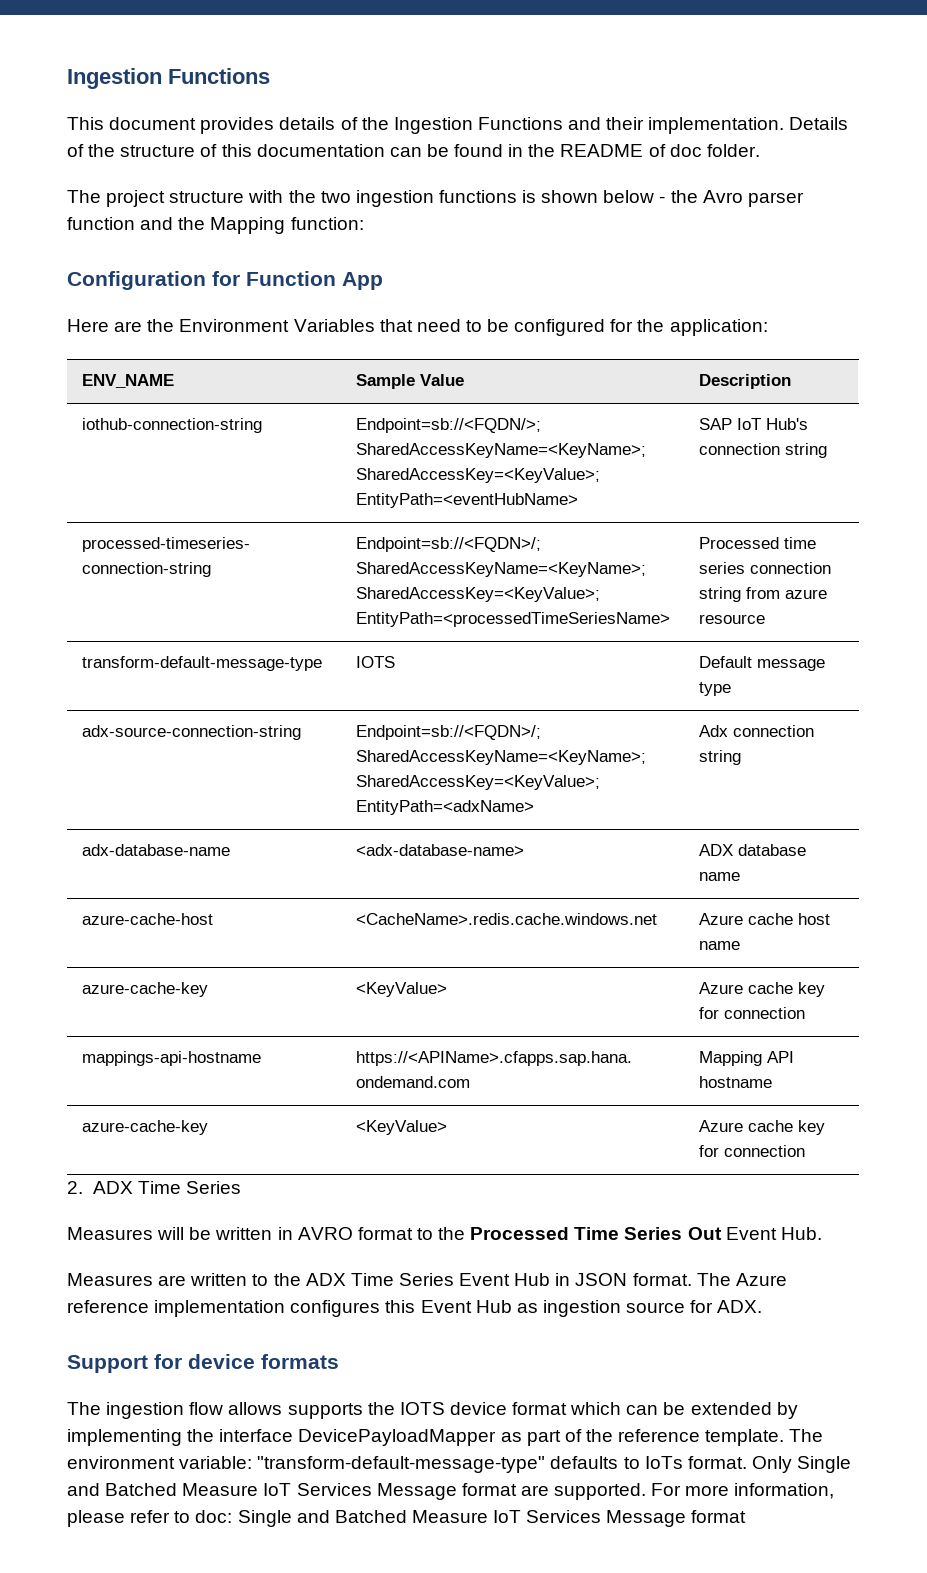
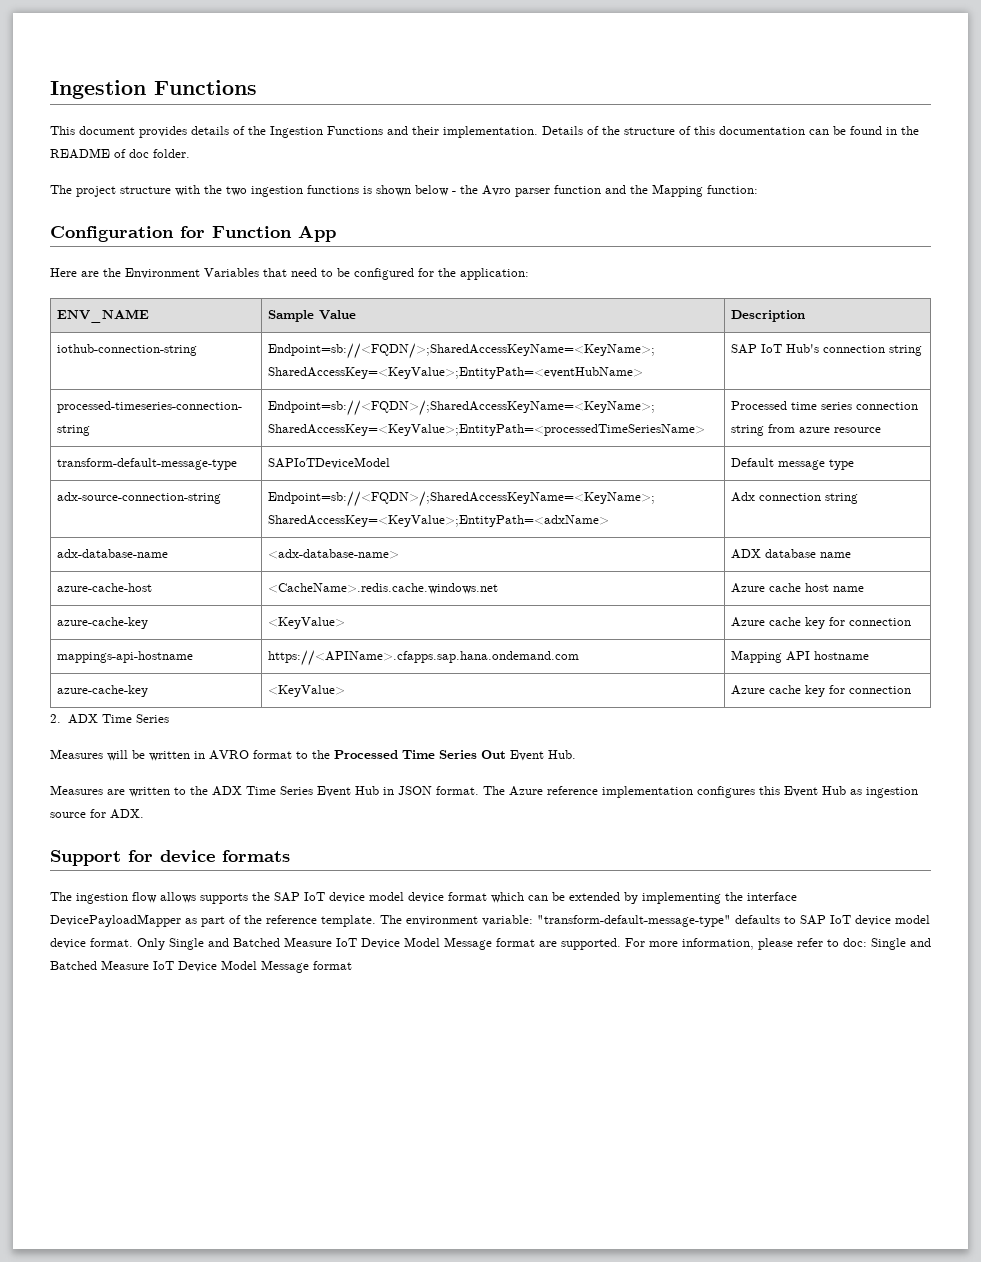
- transform-default-message-type | IOTS | Default message type
+ transform-default-message-type | SAPIoTDeviceModel | Default message type
- The ingestion flow allows supports the IOTS device format which can be extended by implementing the interface DevicePayloadMapper as part of the reference template.
+ The ingestion flow allows supports the SAP IoT device model device format which can be extended by implementing the interface DevicePayloadMapper as part of the reference template.
- The environment variable: "transform-default-message-type" defaults to IoTs format.
+ The environment variable: "transform-default-message-type" defaults to SAP IoT device model device format.
- Only Single and Batched Measure IoT Services Message format are supported.
+ Only Single and Batched Measure IoT Device Model Message format are supported.
- For more information, please refer to doc: Single and Batched Measure IoT Services Message format
+ For more information, please refer to doc: Single and Batched Measure IoT Device Model Message format

